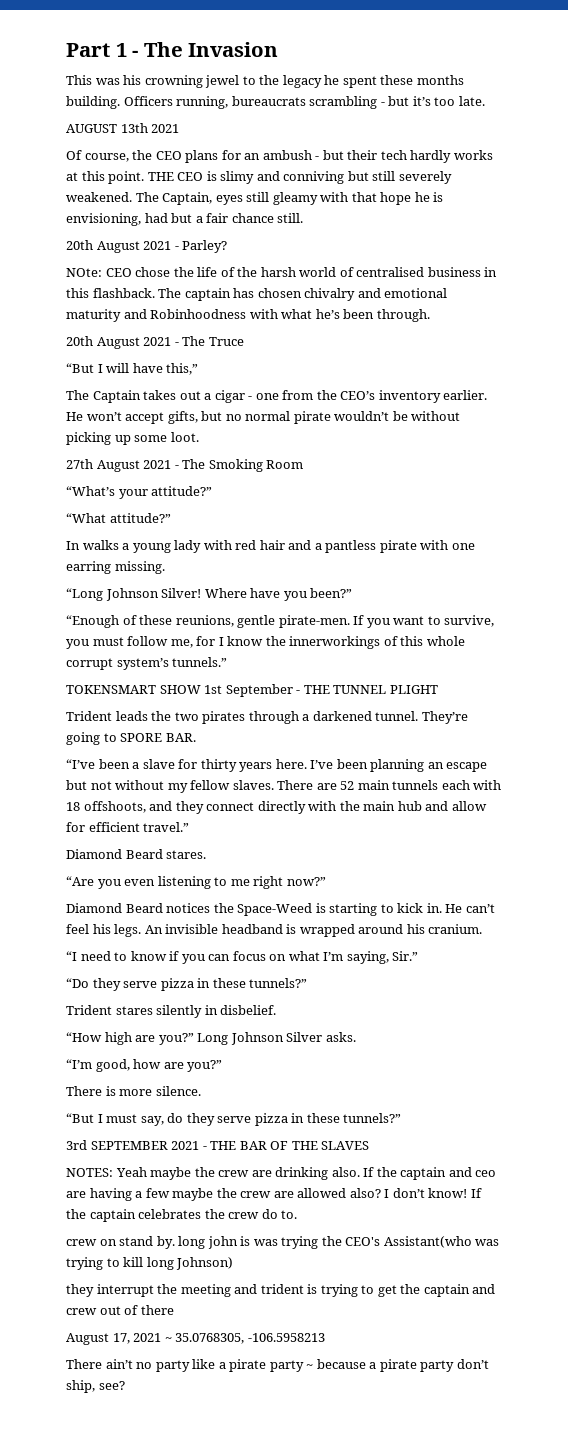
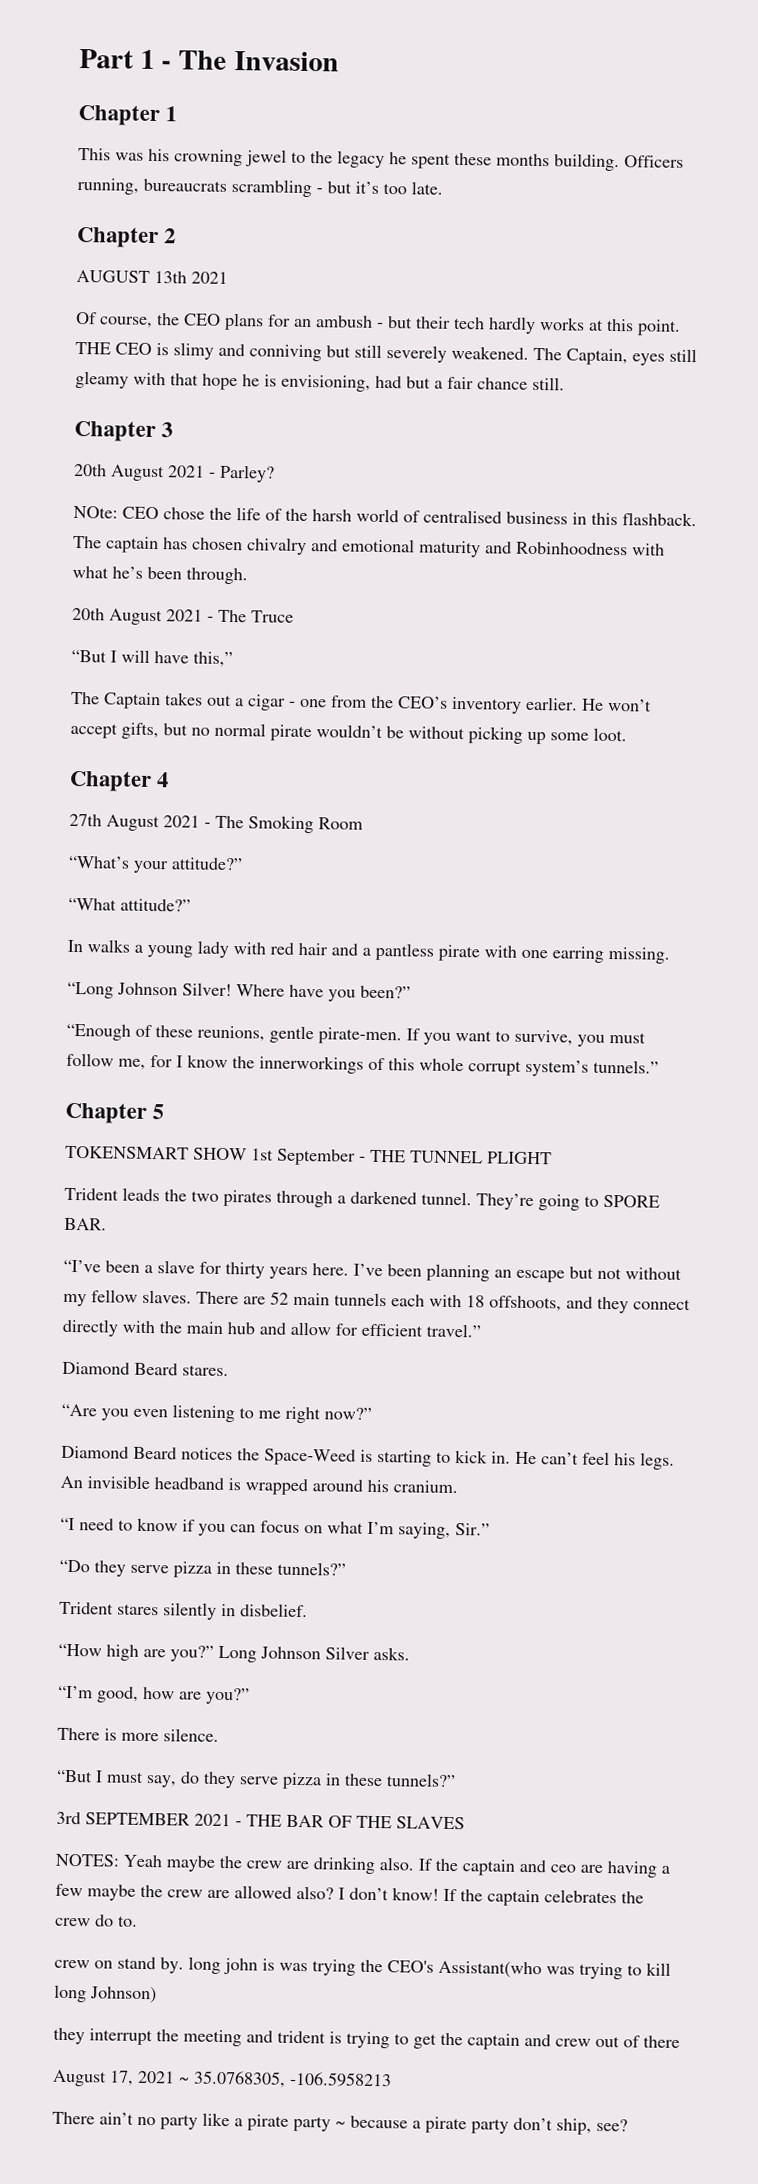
+ Chapter 1
+ Chapter 2
+ Chapter 3
+ Chapter 4
+ Chapter 5

